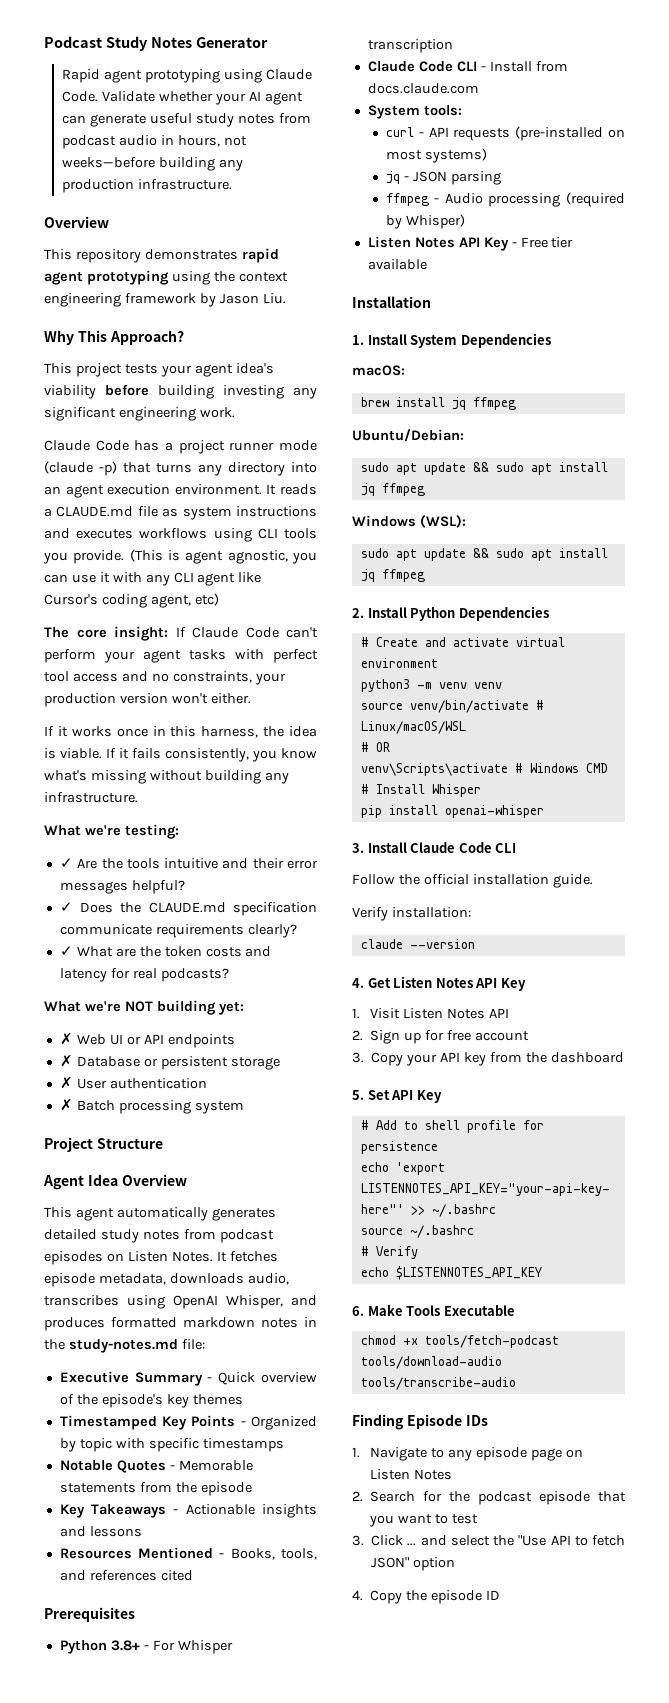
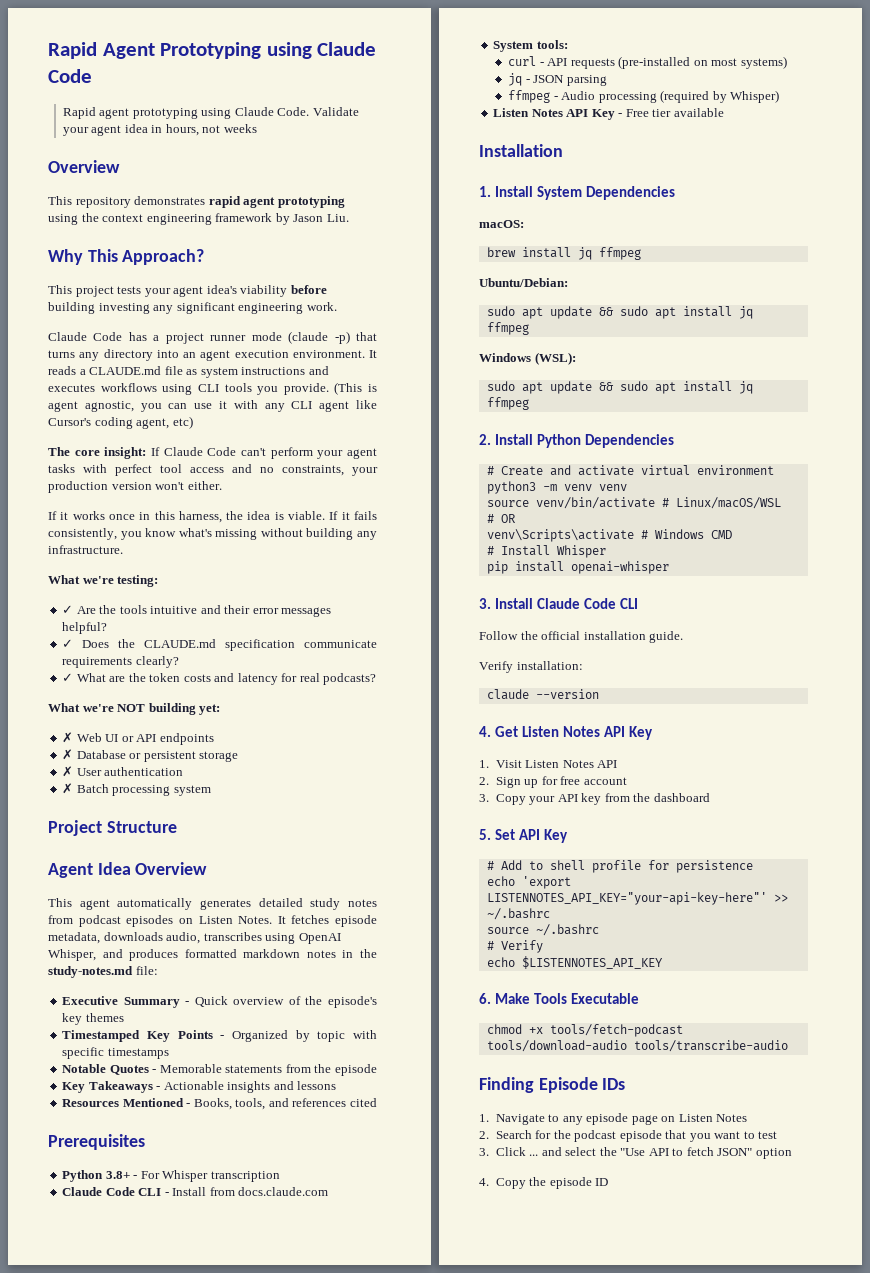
- Podcast Study Notes Generator
+ Rapid Agent Prototyping using Claude Code
- Validate whether your AI agent can generate useful study notes from podcast audio in hours, not weeks—before building any production infrastructure.
+ Validate your agent idea in hours, not weeks

